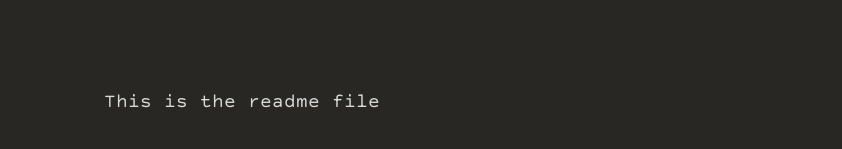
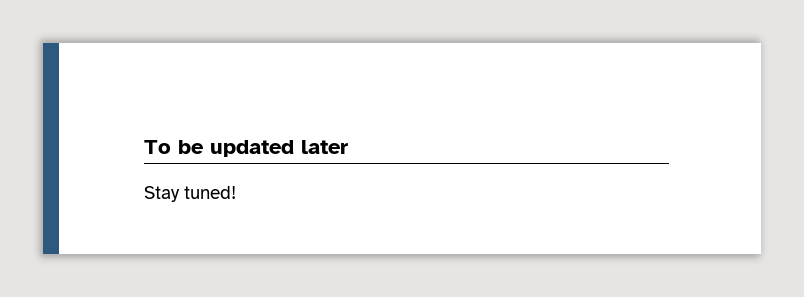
- This is the readme file
+ To be updated later
+ Stay tuned!

